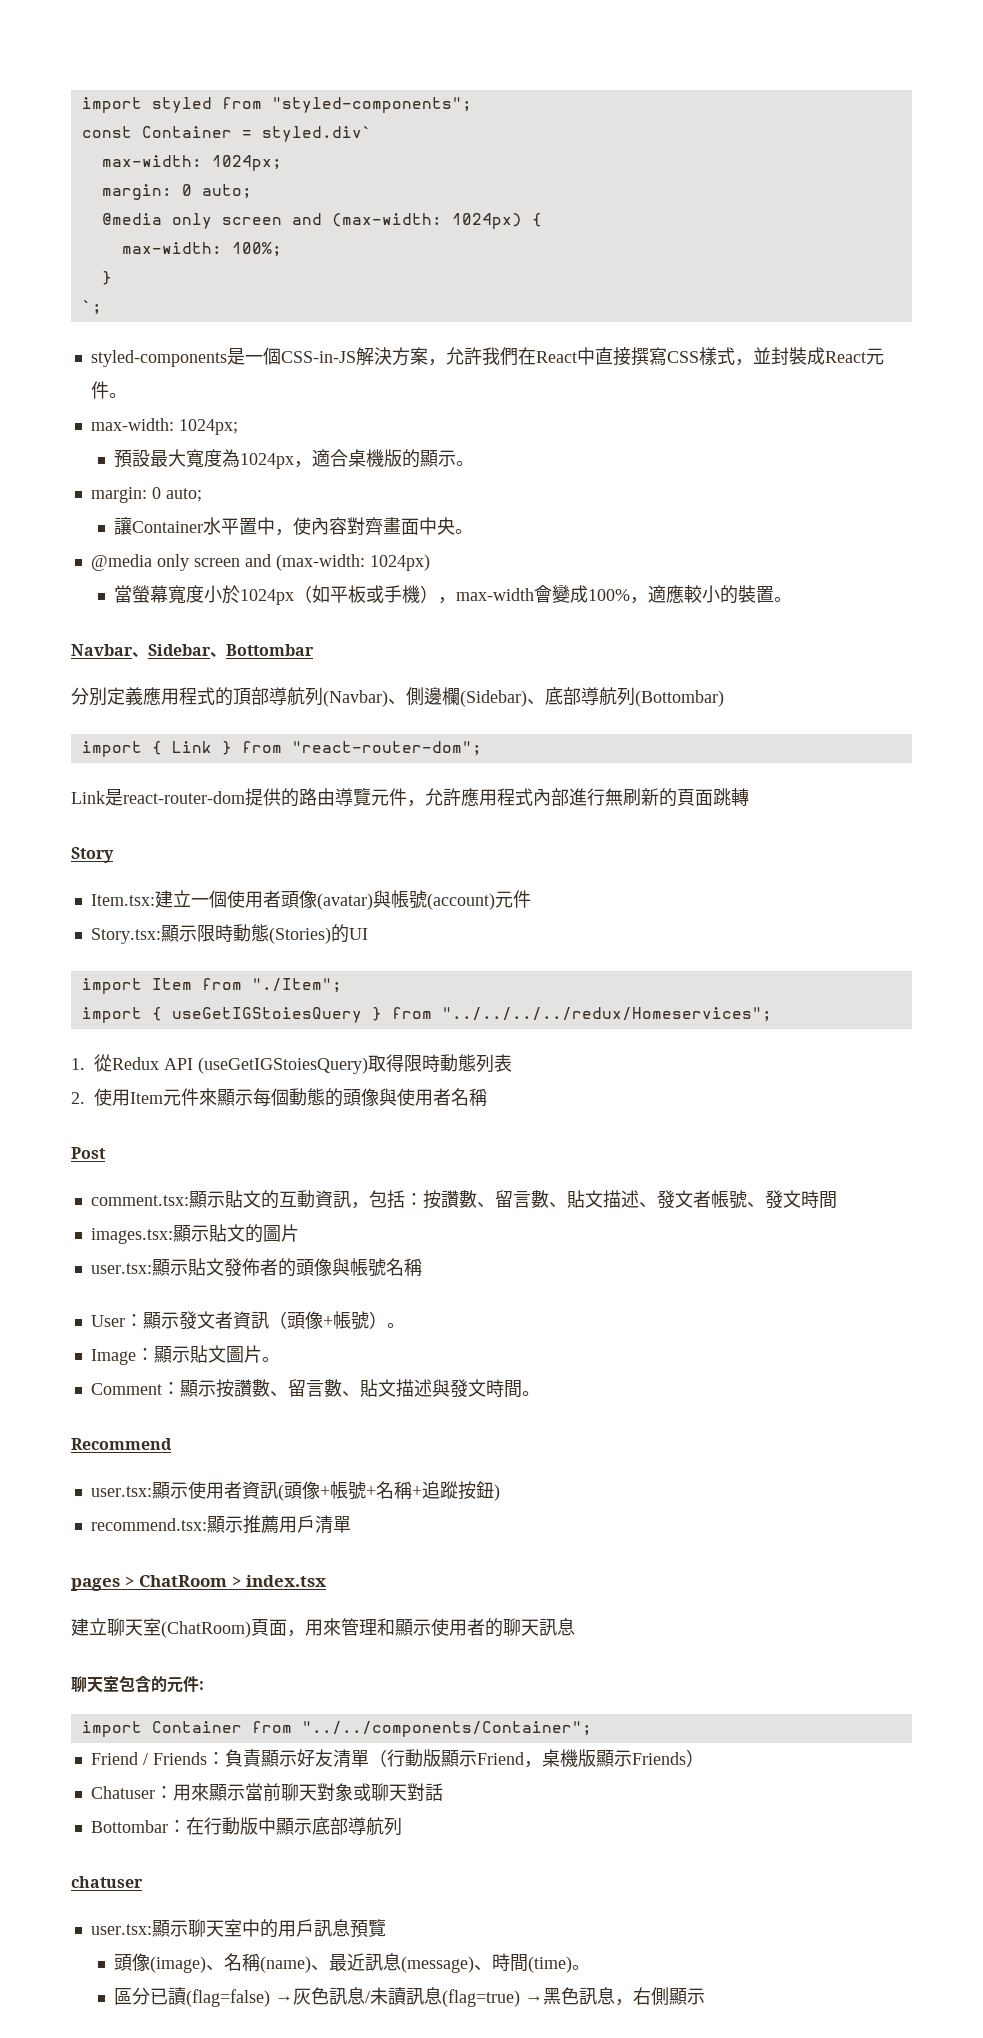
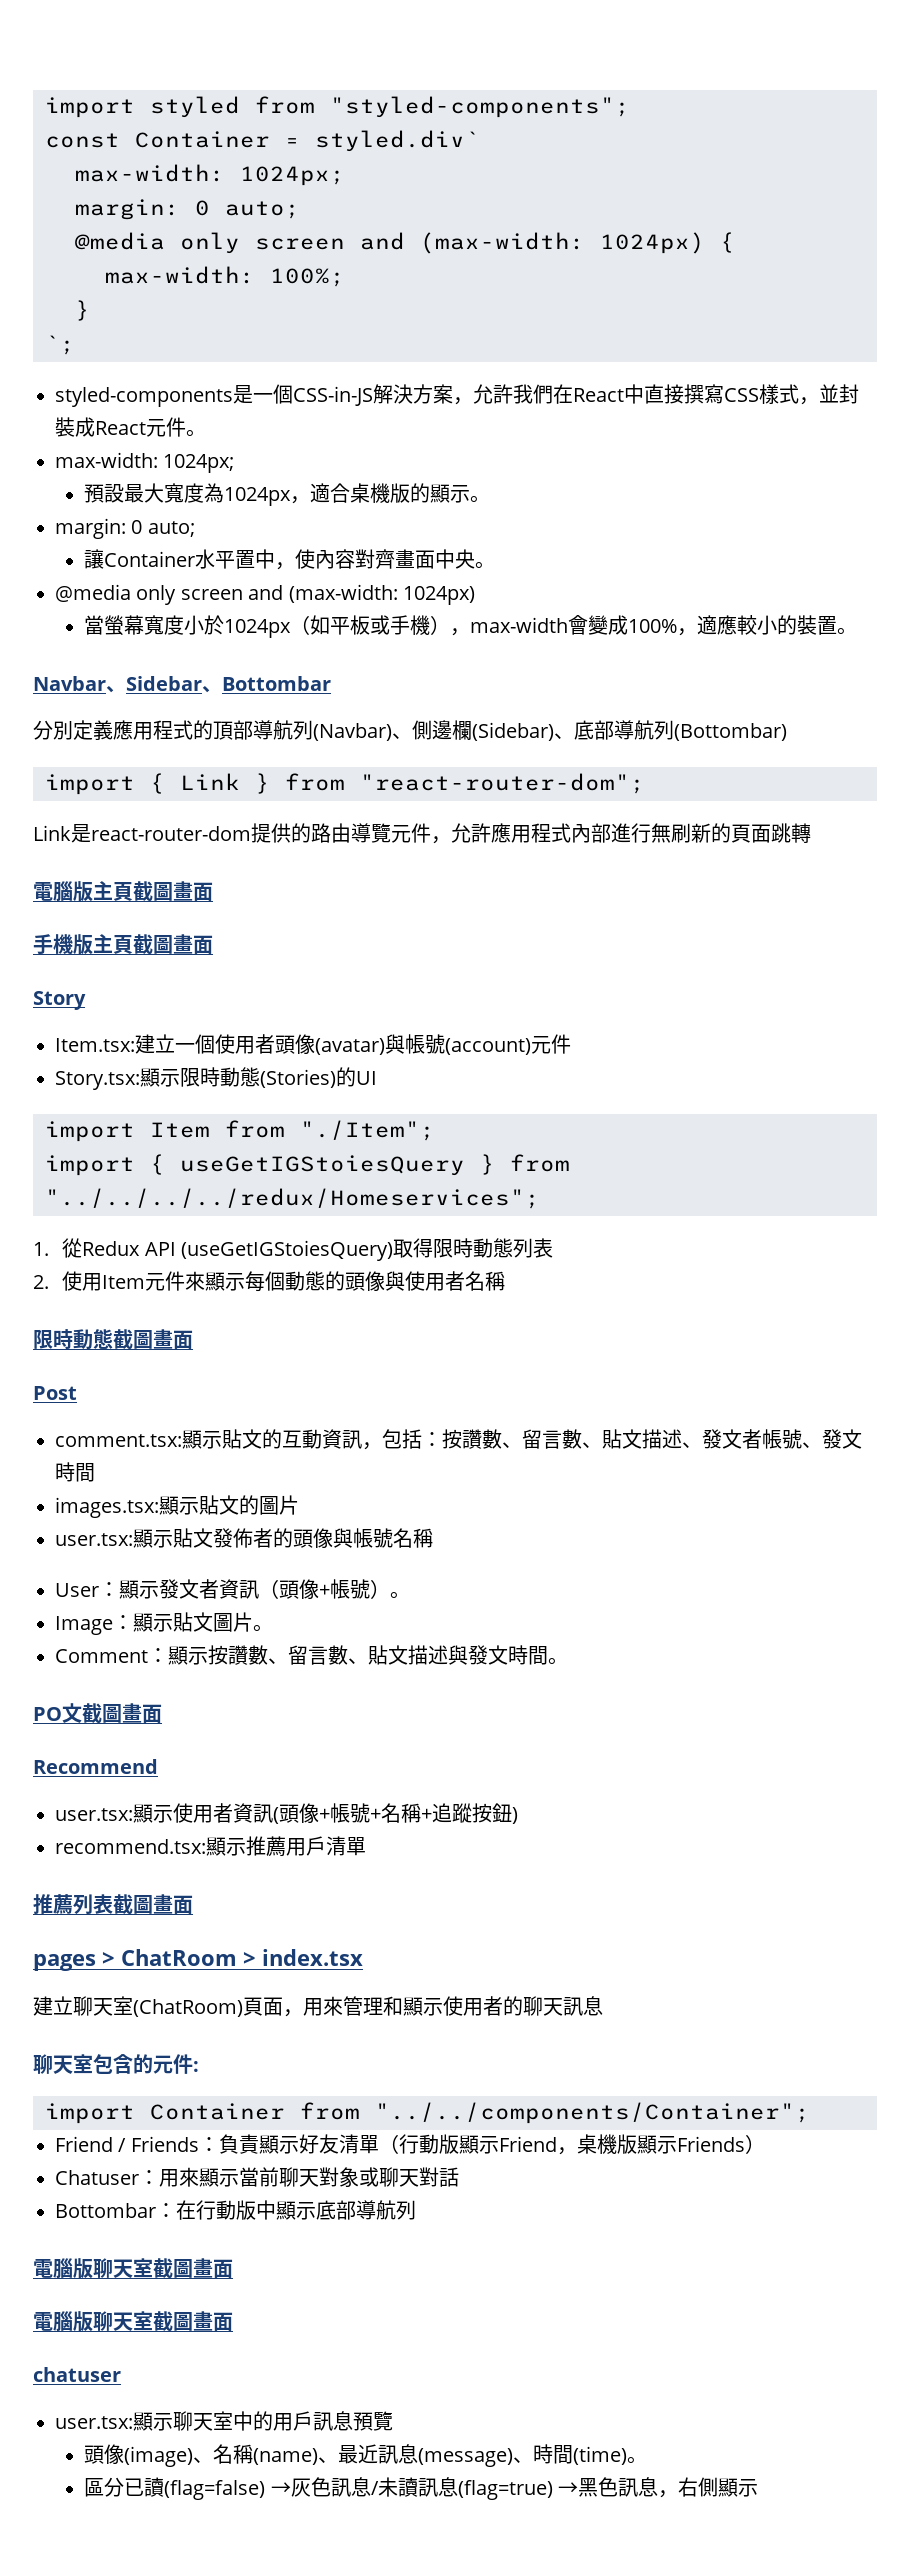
+ 電腦版主頁截圖畫面
+ 手機版主頁截圖畫面
+ 限時動態截圖畫面
+ PO文截圖畫面
+ 推薦列表截圖畫面
  Bottombar：在行動版中顯示底部導航列
+ 電腦版聊天室截圖畫面
+ 電腦版聊天室截圖畫面

